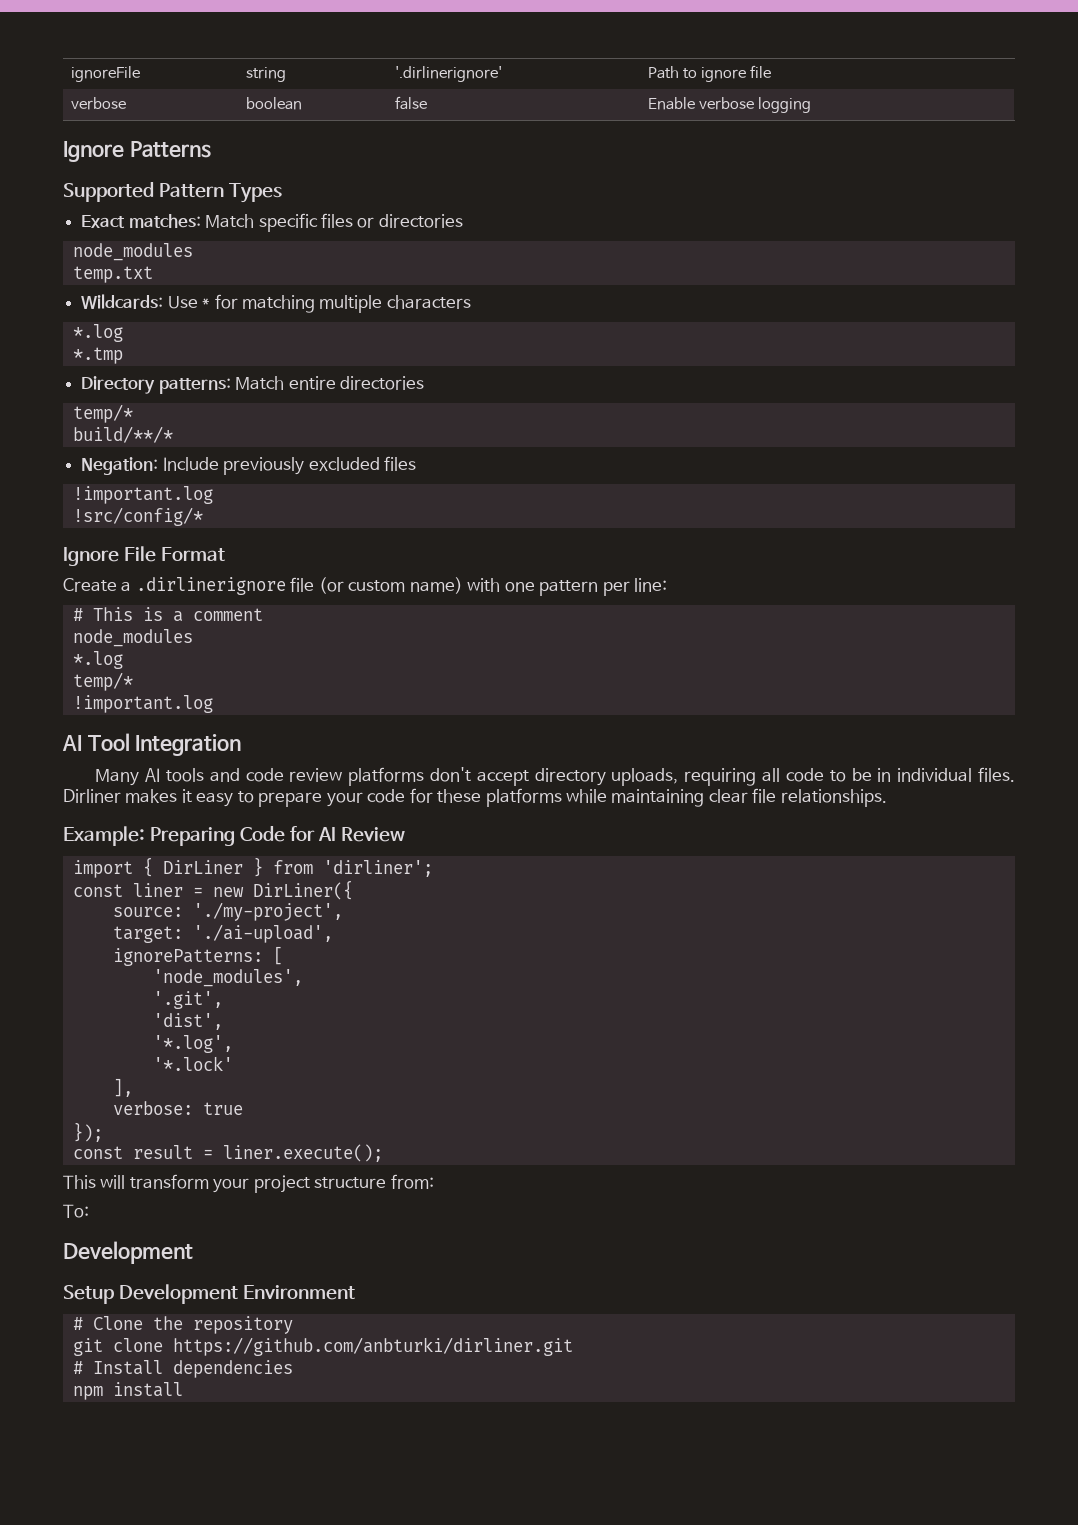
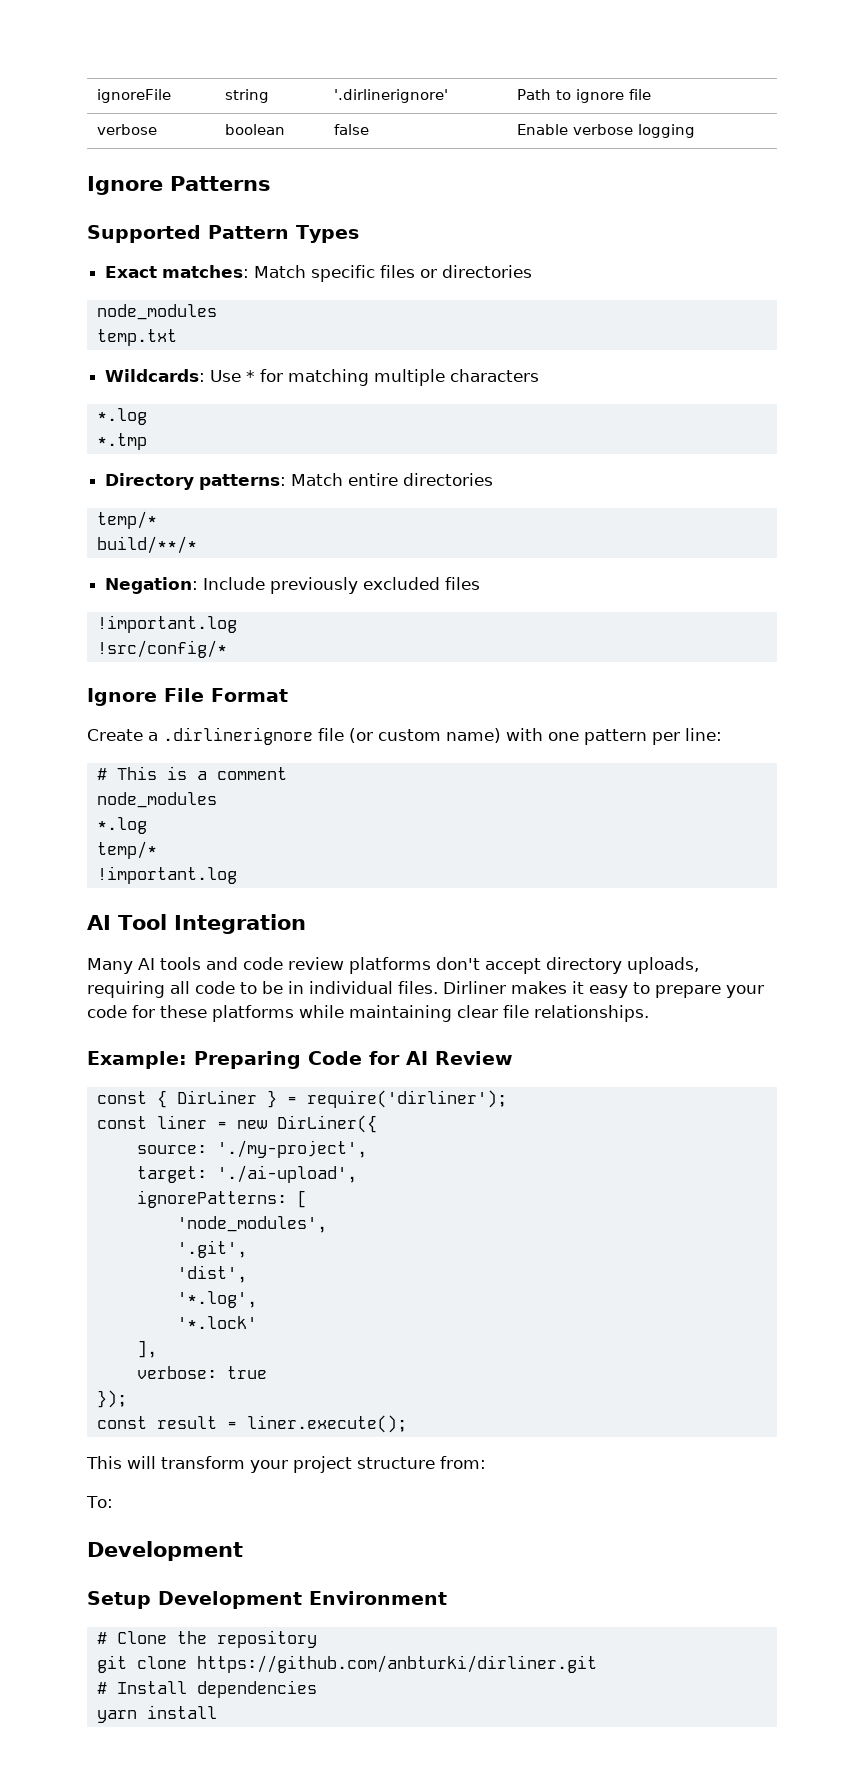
- import { DirLiner } from 'dirliner';
+ const { DirLiner } = require('dirliner');
- npm install
+ yarn install

